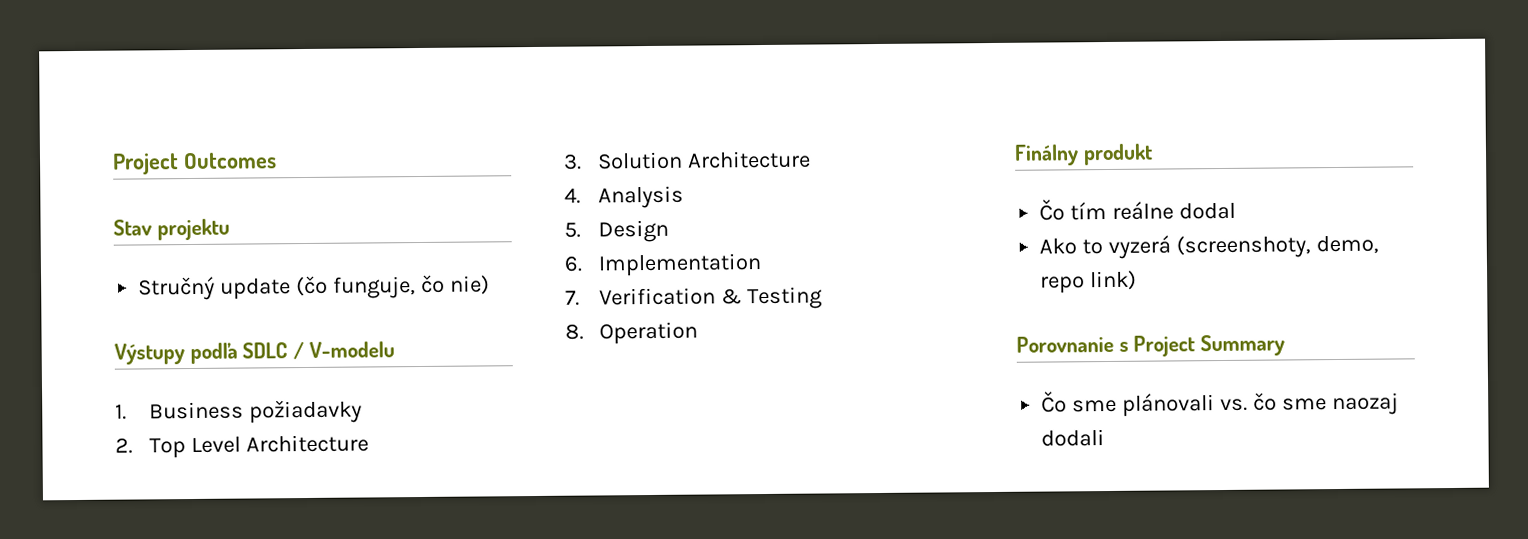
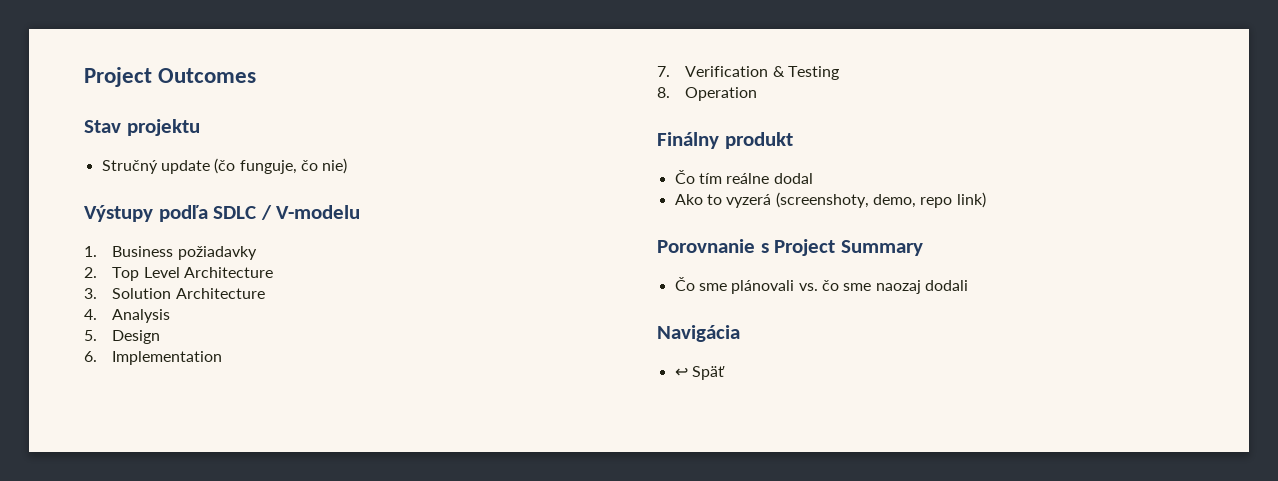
+ Navigácia
+ ↩ Späť

